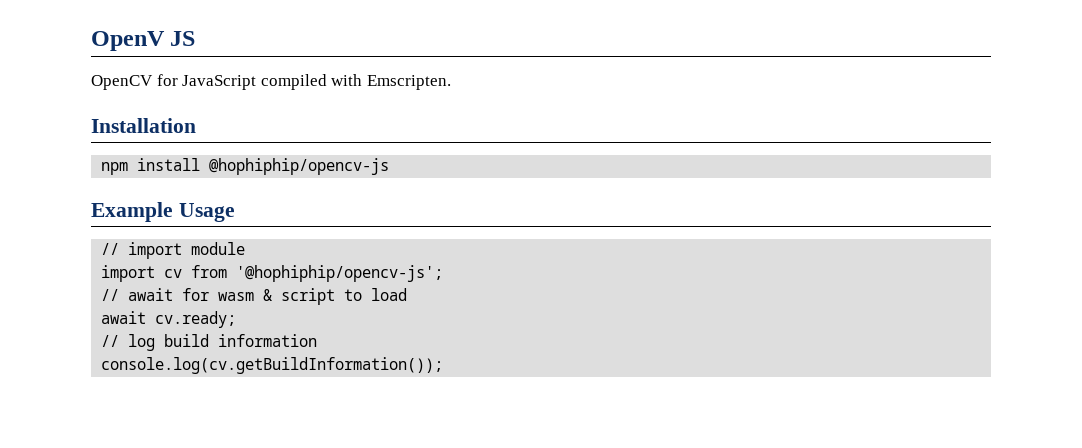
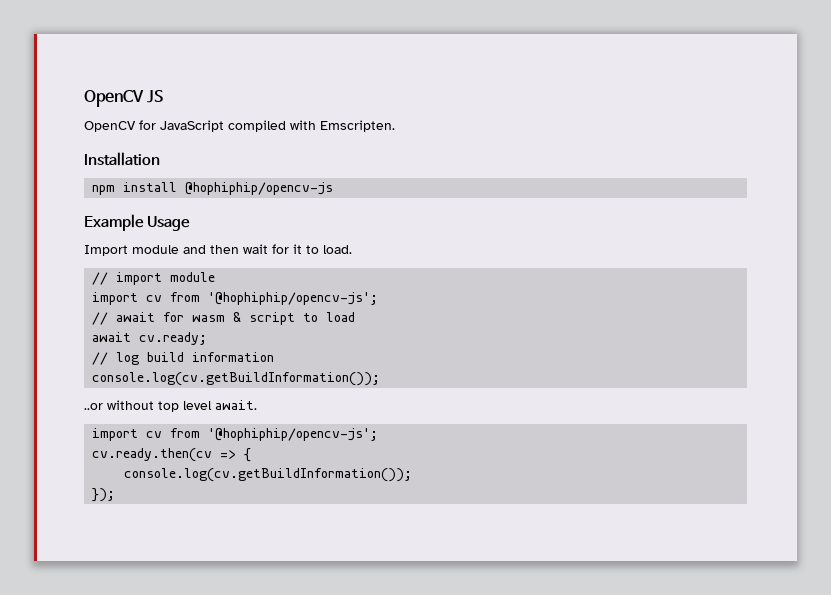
- OpenV JS
+ OpenCV JS
+ Import module and then wait for it to load.
+ ..or without top level await.
+ import cv from '@hophiphip/opencv-js';
+ cv.ready.then(cv => {
+ console.log(cv.getBuildInformation());
+ });

